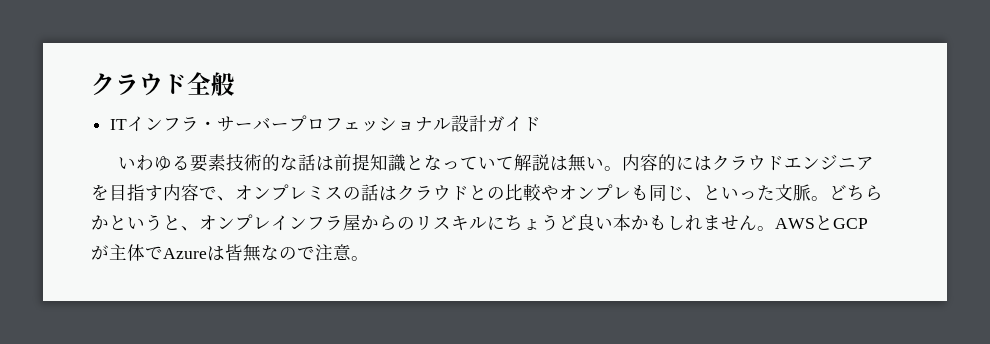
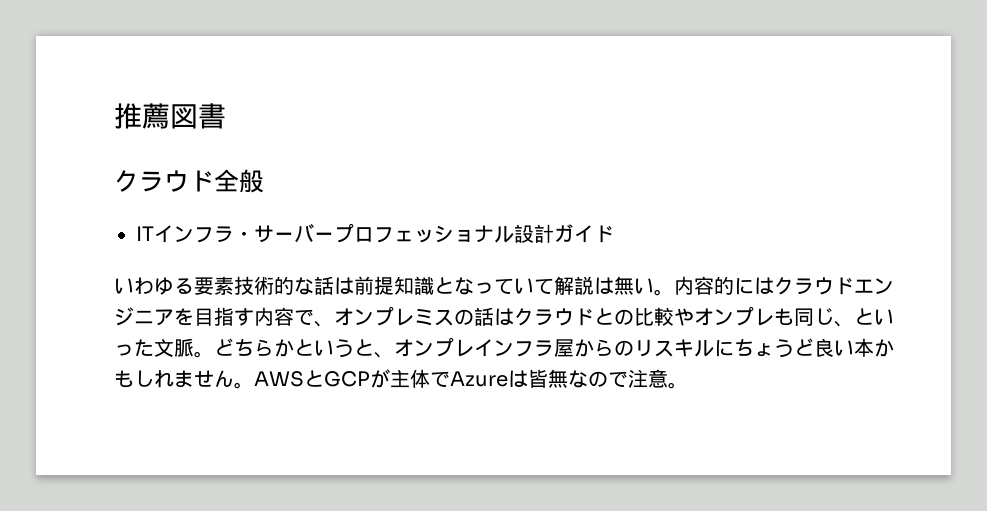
+ 推薦図書

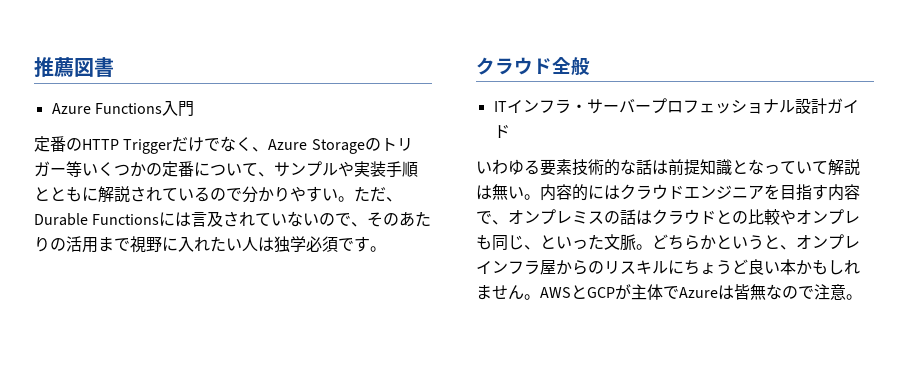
+ Azure Functions入門
+ 定番のHTTP Triggerだけでなく、Azure Storageのトリガー等いくつかの定番について、サンプルや実装手順とともに解説されているので分かりやすい。ただ、Durable Functionsには言及されていないので、そのあたりの活用まで視野に入れたい人は独学必須です。

